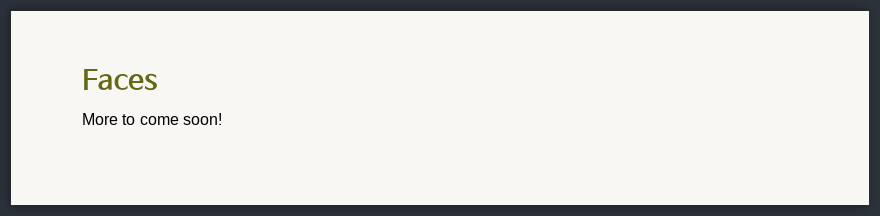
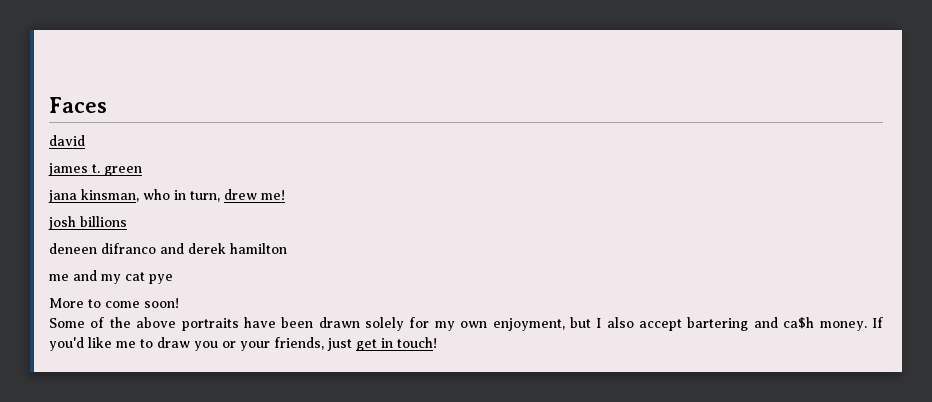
+ david
+ james t. green
+ jana kinsman, who in turn, drew me!
+ josh billions
+ deneen difranco and derek hamilton
+ me and my cat pye
  More to come soon!
+ Some of the above portraits have been drawn solely for my own enjoyment, but I also accept bartering and ca$h money. If you'd like me to draw you or your friends, just get in touch!

